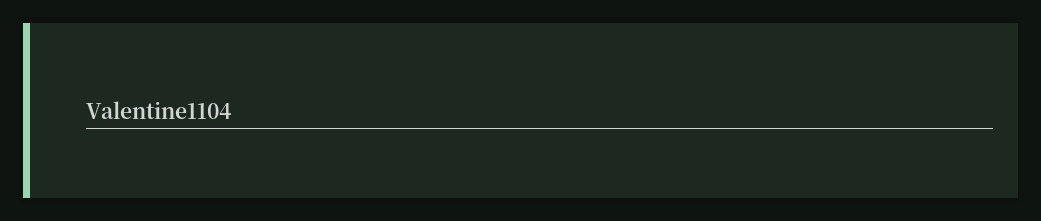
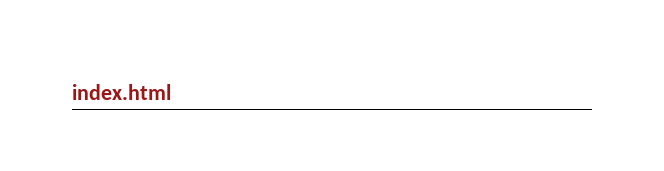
- Valentine1104
+ index.html

